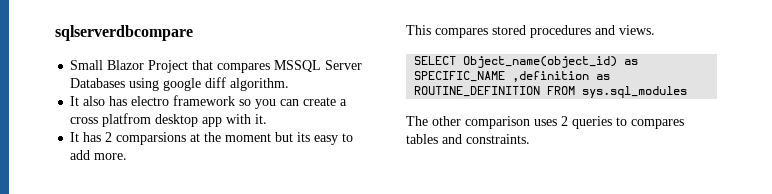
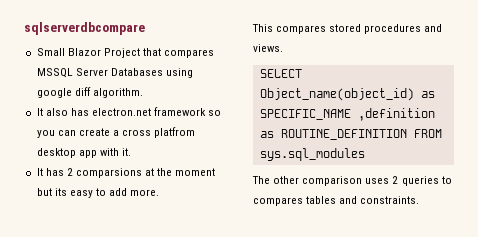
- It also has electro framework so you can create a cross platfrom desktop app with it.
+ It also has electron.net framework so you can create a cross platfrom desktop app with it.

